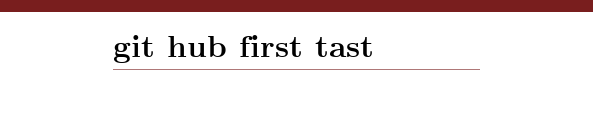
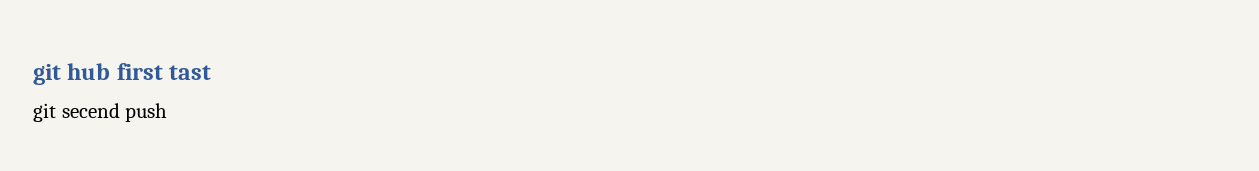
+ git secend push

